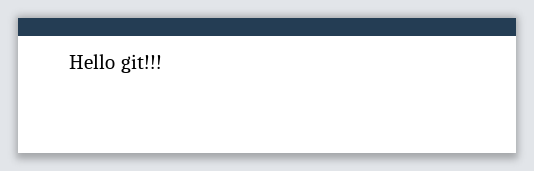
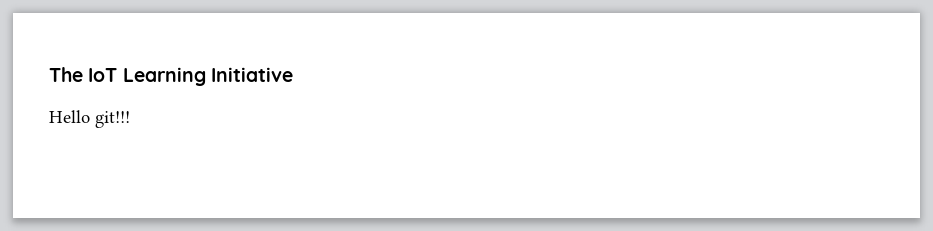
+ The IoT Learning Initiative

